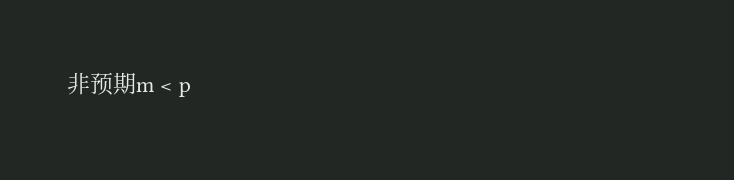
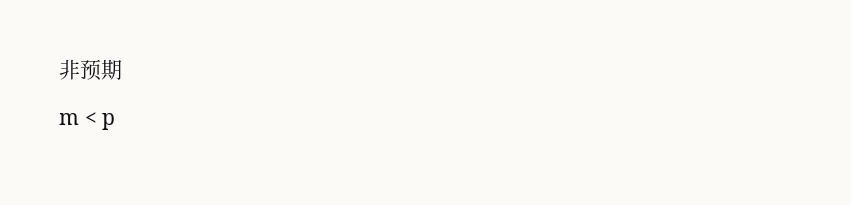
- 非预期m < p
+ 非预期
+ m < p

